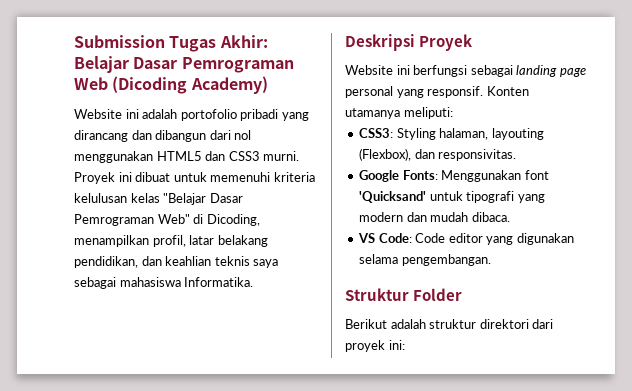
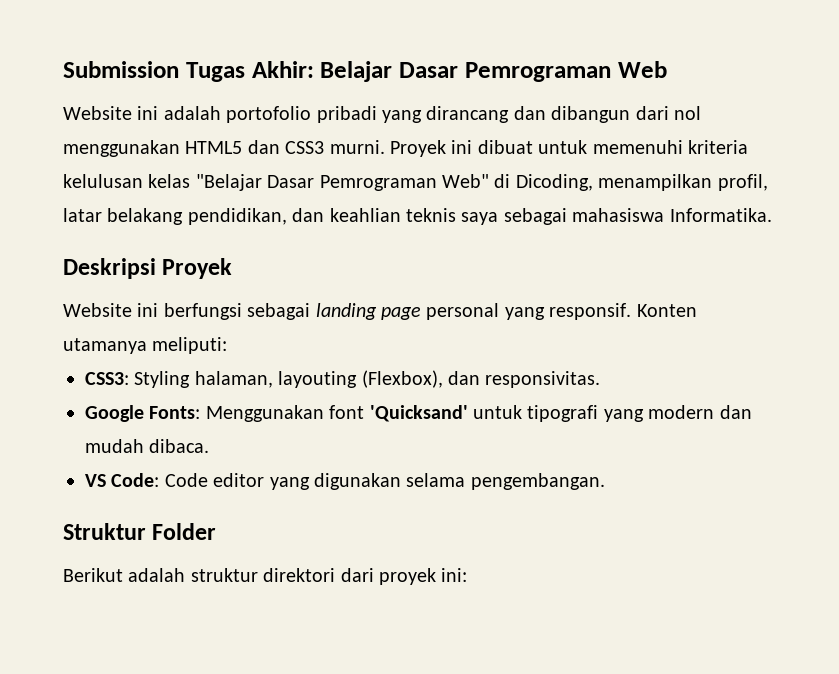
- Submission Tugas Akhir: Belajar Dasar Pemrograman Web (Dicoding Academy)
+ Submission Tugas Akhir: Belajar Dasar Pemrograman Web

